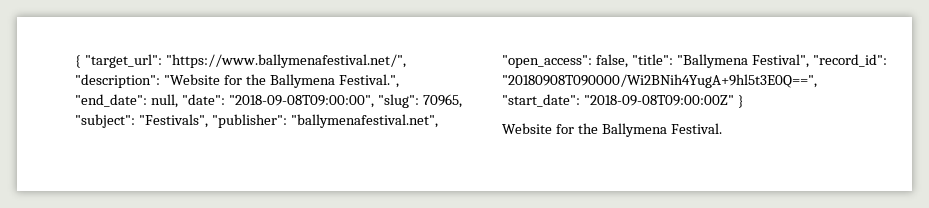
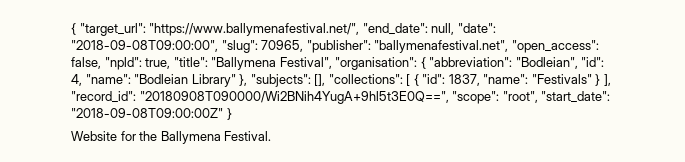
- { "target_url": "https://www.ballymenafestival.net/", "description": "Website for the Ballymena Festival.", "end_date": null, "date": "2018-09-08T09:00:00", "slug": 70965, "subject": "Festivals", "publisher": "ballymenafestival.net", "open_access": false, "title": "Ballymena Festival", "record_id": "20180908T090000/Wi2BNih4YugA+9hl5t3E0Q==", "start_date": "2018-09-08T09:00:00Z" }
+ { "target_url": "https://www.ballymenafestival.net/", "end_date": null, "date": "2018-09-08T09:00:00", "slug": 70965, "publisher": "ballymenafestival.net", "open_access": false, "npld": true, "title": "Ballymena Festival", "organisation": { "abbreviation": "Bodleian", "id": 4, "name": "Bodleian Library" }, "subjects": [], "collections": [ { "id": 1837, "name": "Festivals" } ], "record_id": "20180908T090000/Wi2BNih4YugA+9hl5t3E0Q==", "scope": "root", "start_date": "2018-09-08T09:00:00Z" }

